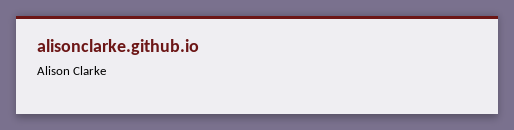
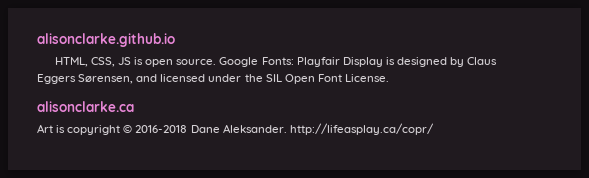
- Alison Clarke
+ HTML, CSS, JS is open source. Google Fonts: Playfair Display is designed by Claus Eggers Sørensen, and licensed under the SIL Open Font License.
+ alisonclarke.ca
+ Art is copyright © 2016-2018 Dane Aleksander. http://lifeasplay.ca/copr/

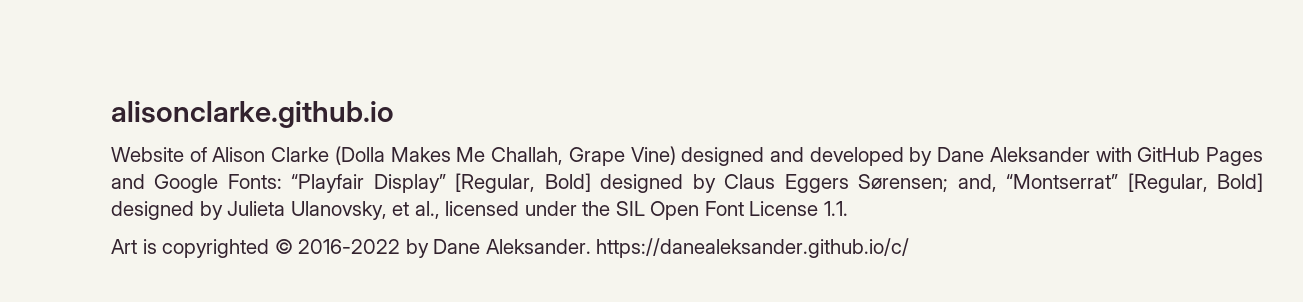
- HTML, CSS, JS is open source. Google Fonts: Playfair Display is designed by Claus Eggers Sørensen, and licensed under the SIL Open Font License.
- alisonclarke.ca
+ Website of Alison Clarke (Dolla Makes Me Challah, Grape Vine) designed and developed by Dane Aleksander with GitHub Pages and Google Fonts: “Playfair Display” [Regular, Bold] designed by Claus Eggers Sørensen; and, “Montserrat” [Regular, Bold] designed by Julieta Ulanovsky, et al., licensed under the SIL Open Font License 1.1.
- Art is copyright © 2016-2018 Dane Aleksander. http://lifeasplay.ca/copr/
+ Art is copyrighted © 2016-2022 by Dane Aleksander. https://danealeksander.github.io/c/

